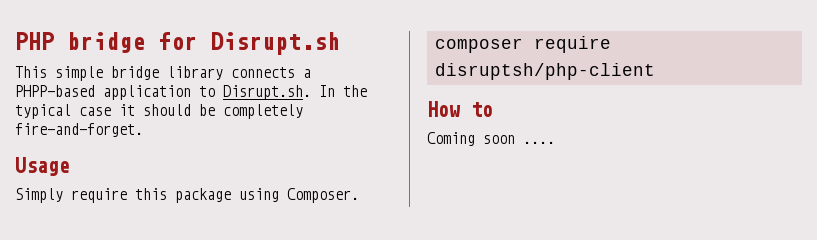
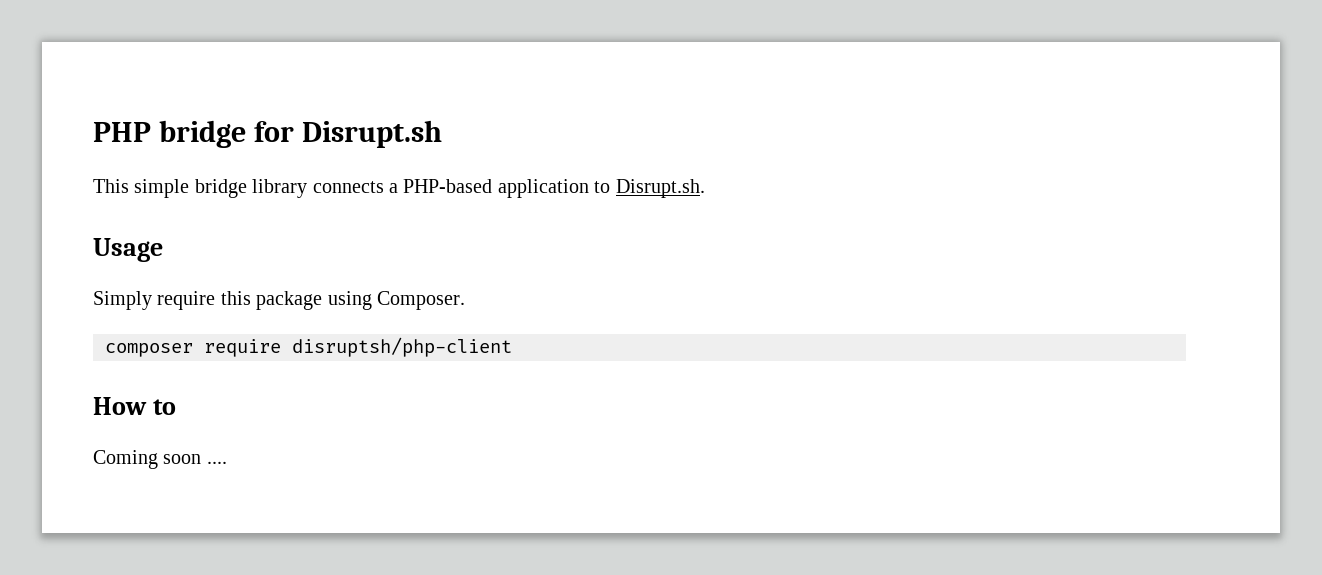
- This simple bridge library connects a PHPP-based application to Disrupt.sh. In the typical case it should be completely fire-and-forget.
+ This simple bridge library connects a PHP-based application to Disrupt.sh.

